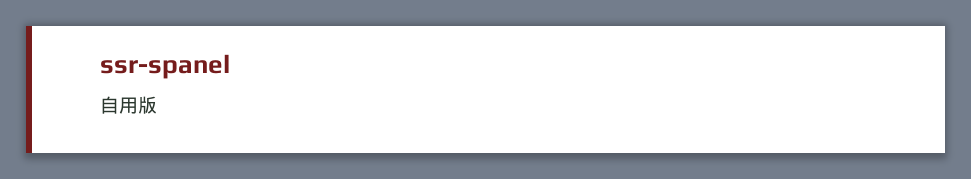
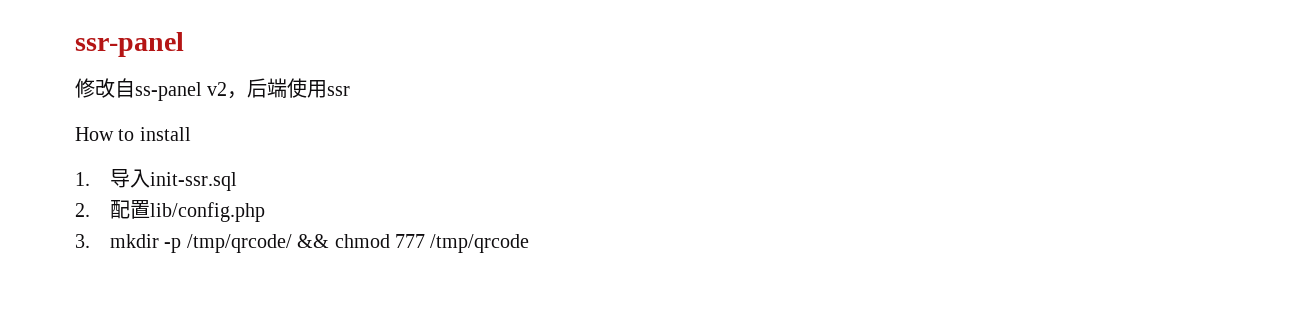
- ssr-spanel
- 自用版
+ ssr-panel
+ 修改自ss-panel v2，后端使用ssr
+ How to install
+ 1.导入init-ssr.sql
+ 2.配置lib/config.php
+ 3. mkdir -p /tmp/qrcode/ && chmod 777 /tmp/qrcode

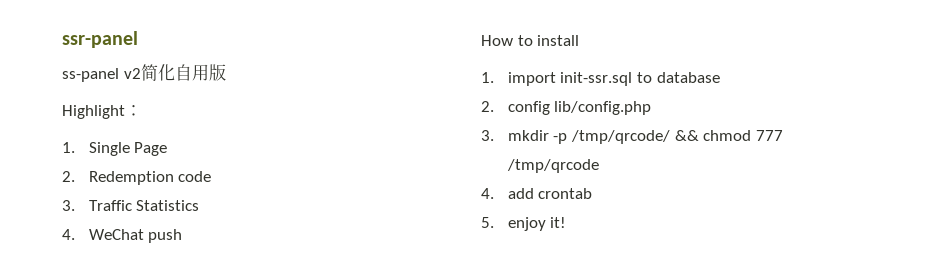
- 修改自ss-panel v2，后端使用ssr
+ ss-panel v2简化自用版
+ Highlight：
+ 1. Single Page
+ 2. Redemption code
+ 3. Traffic Statistics
+ 4. WeChat push
- 1.导入init-ssr.sql
- 2.配置lib/config.php
+ 1. import init-ssr.sql to database
+ 2. config lib/config.php
+ 4. add crontab
+ 5. enjoy it!

